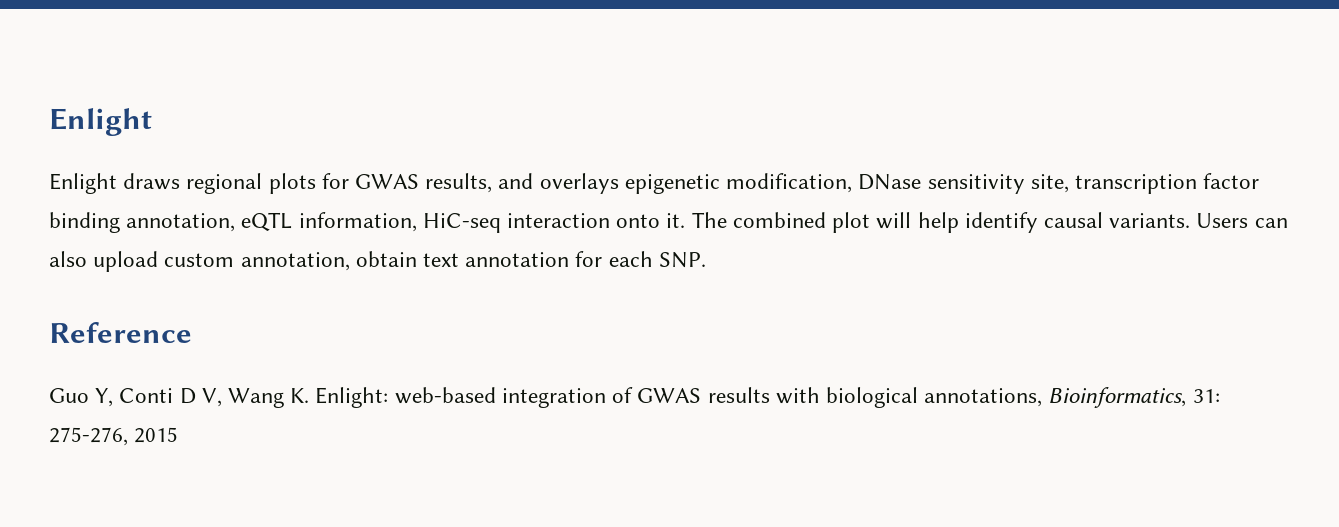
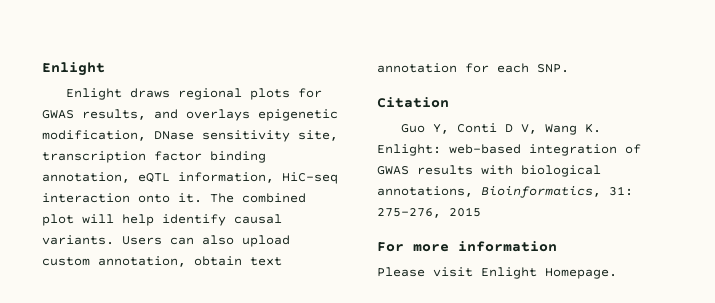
- Reference
+ Citation
+ For more information
+ Please visit Enlight Homepage.

